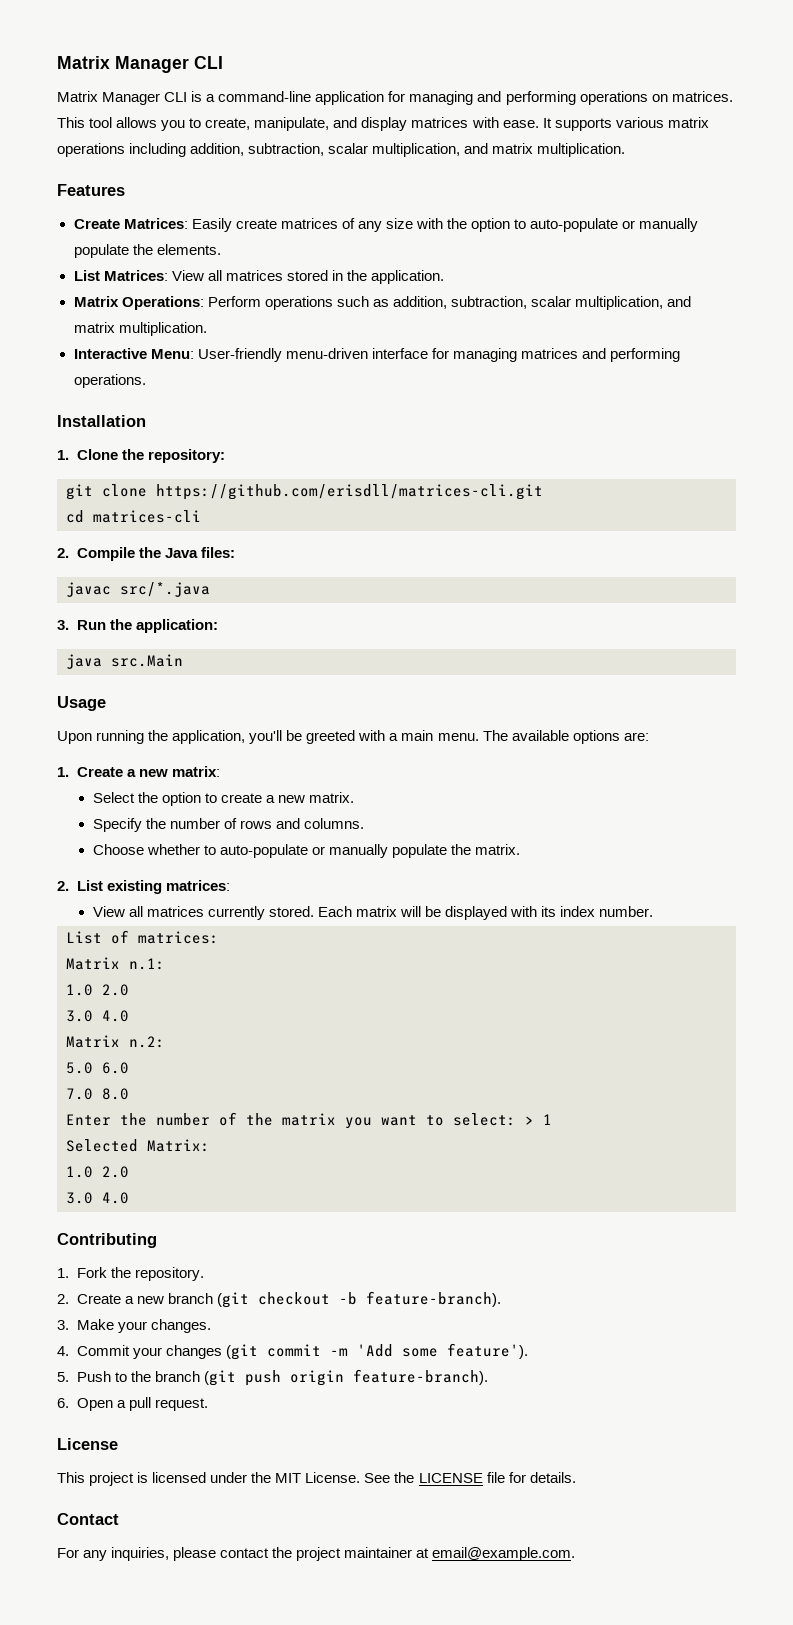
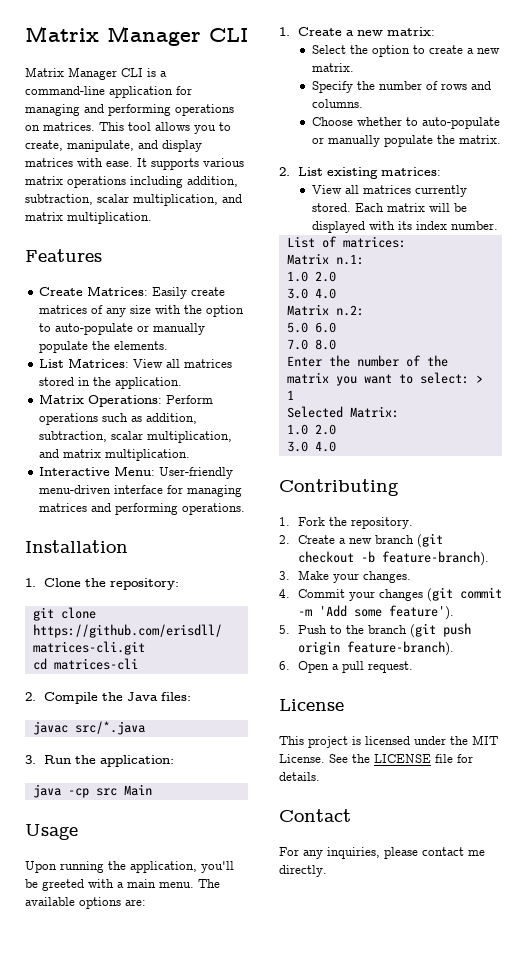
- java src.Main
+ java -cp src Main
- For any inquiries, please contact the project maintainer at email@example.com.
+ For any inquiries, please contact me directly.

